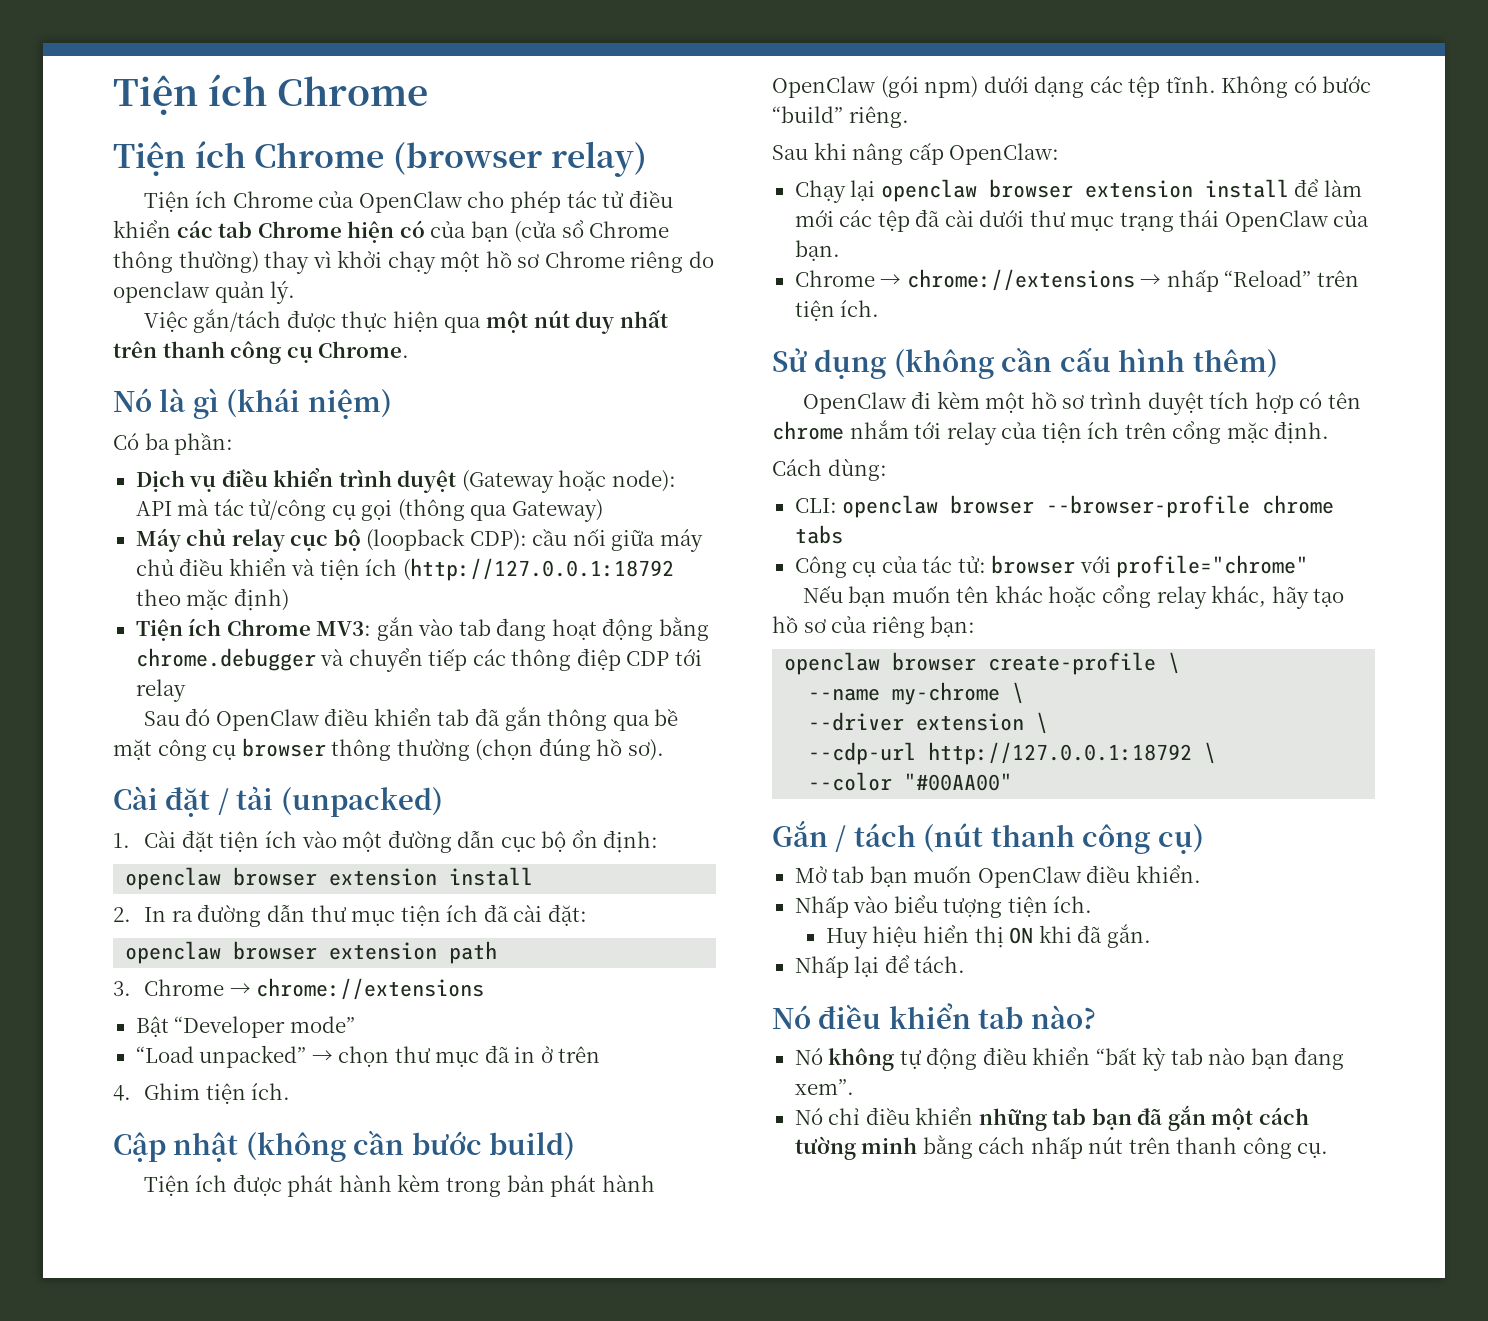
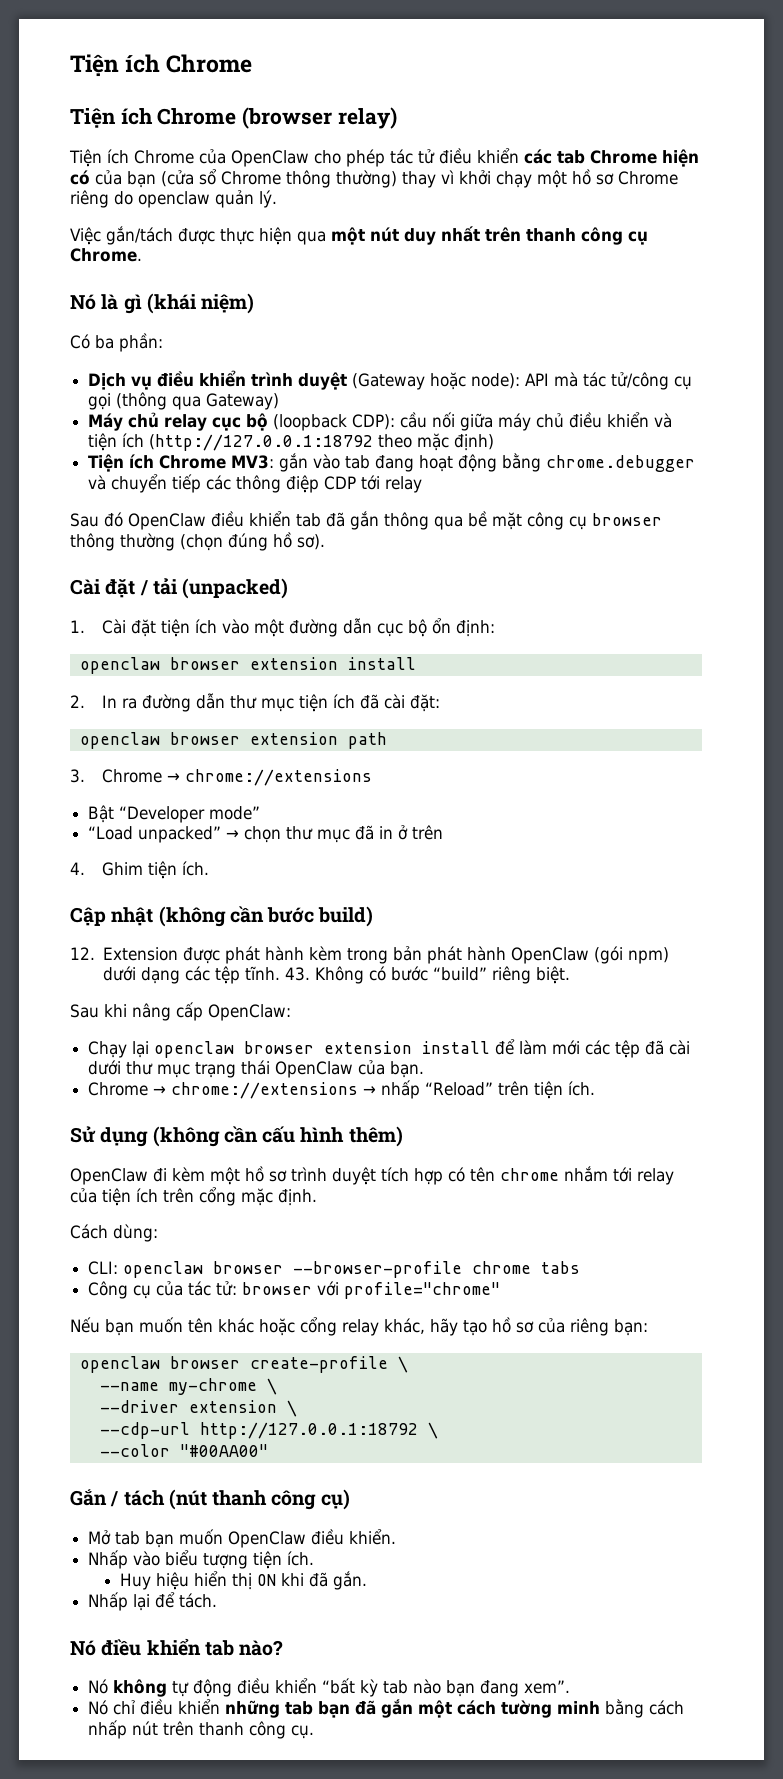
- Tiện ích được phát hành kèm trong bản phát hành OpenClaw (gói npm) dưới dạng các tệp tĩnh.
+ 12. Extension được phát hành kèm trong bản phát hành OpenClaw (gói npm) dưới dạng các tệp tĩnh.
- Không có bước “build” riêng.
+ 43. Không có bước “build” riêng biệt.

